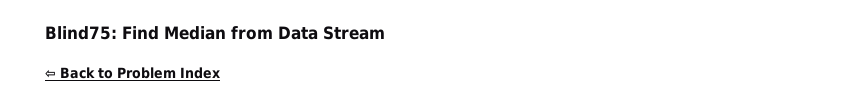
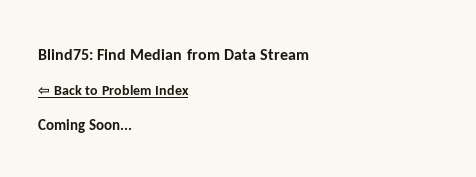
+ Coming Soon...

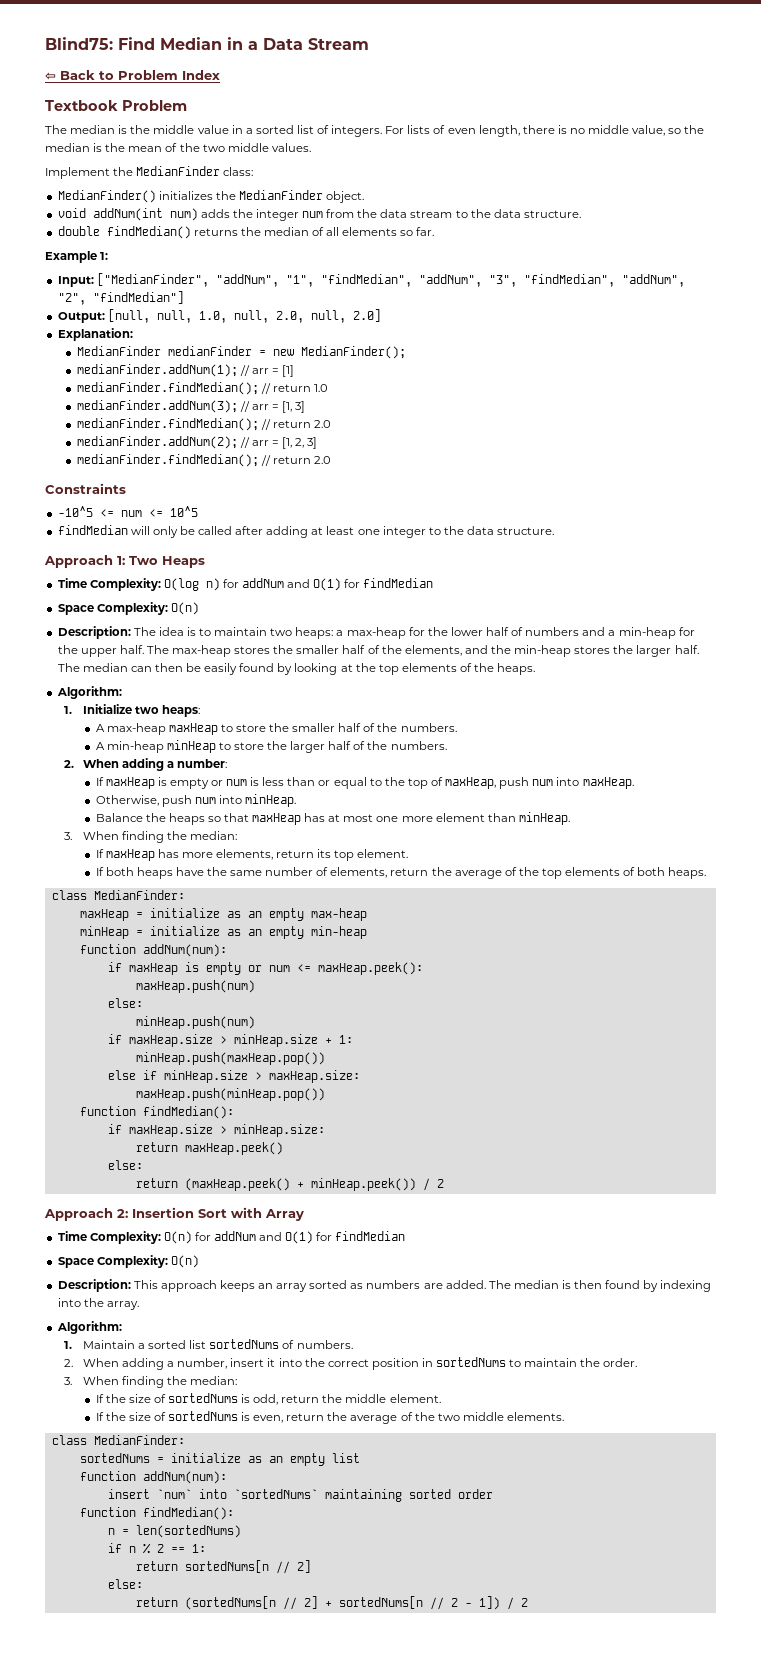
- Blind75: Find Median from Data Stream
+ Blind75: Find Median in a Data Stream
- Coming Soon...
+ Textbook Problem
+ The median is the middle value in a sorted list of integers. For lists of even length, there is no middle value, so the median is the mean of the two middle values.
+ Implement the MedianFinder class:
+ MedianFinder() initializes the MedianFinder object.
+ void addNum(int num) adds the integer num from the data stream to the data structure.
+ double findMedian() returns the median of all elements so far.
+ Example 1:
+ Input: ["MedianFinder", "addNum", "1", "findMedian", "addNum", "3", "findMedian", "addNum", "2", "findMedian"]
+ Output: [null, null, 1.0, null, 2.0, null, 2.0]
+ Explanation:
+ MedianFinder medianFinder = new MedianFinder();
+ medianFinder.addNum(1); // arr = [1]
+ medianFinder.findMedian(); // return 1.0
+ medianFinder.addNum(3); // arr = [1, 3]
+ medianFinder.findMedian(); // return 2.0
+ medianFinder.addNum(2); // arr = [1, 2, 3]
+ medianFinder.findMedian(); // return 2.0
+ Constraints
+ -10^5 <= num <= 10^5
+ findMedian will only be called after adding at least one integer to the data structure.
+ Approach 1: Two Heaps
+ Time Complexity: O(log n) for addNum and O(1) for findMedian
+ Space Complexity: O(n)
+ Description: The idea is to maintain two heaps: a max-heap for the lower half of numbers and a min-heap for the upper half. The max-heap stores the smaller half of the elements, and the min-heap stores the larger half. The median can then be easily found by looking at the top elements of the heaps.
+ Algorithm:
+ 1. Initialize two heaps:
+ A max-heap maxHeap to store the smaller half of the numbers.
+ A min-heap minHeap to store the larger half of the numbers.
+ 2. When adding a number:
+ If maxHeap is empty or num is less than or equal to the top of maxHeap, push num into maxHeap.
+ Otherwise, push num into minHeap.
+ Balance the heaps so that maxHeap has at most one more element than minHeap.
+ 3. When finding the median:
+ If maxHeap has more elements, return its top element.
+ If both heaps have the same number of elements, return the average of the top elements of both heaps.
+ class MedianFinder:
+ maxHeap = initialize as an empty max-heap
+ minHeap = initialize as an empty min-heap
+ function addNum(num):
+ if maxHeap is empty or num <= maxHeap.peek():
+ maxHeap.push(num)
+ else:
+ minHeap.push(num)
+ if maxHeap.size > minHeap.size + 1:
+ minHeap.push(maxHeap.pop())
+ else if minHeap.size > maxHeap.size:
+ maxHeap.push(minHeap.pop())
+ function findMedian():
+ if maxHeap.size > minHeap.size:
+ return maxHeap.peek()
+ else:
+ return (maxHeap.peek() + minHeap.peek()) / 2
+ Approach 2: Insertion Sort with Array
+ Time Complexity: O(n) for addNum and O(1) for findMedian
+ Space Complexity: O(n)
+ Description: This approach keeps an array sorted as numbers are added. The median is then found by indexing into the array.
+ Algorithm:
+ 1. Maintain a sorted list sortedNums of numbers.
+ 2. When adding a number, insert it into the correct position in sortedNums to maintain the order.
+ 3. When finding the median:
+ If the size of sortedNums is odd, return the middle element.
+ If the size of sortedNums is even, return the average of the two middle elements.
+ class MedianFinder:
+ sortedNums = initialize as an empty list
+ function addNum(num):
+ insert `num` into `sortedNums` maintaining sorted order
+ function findMedian():
+ n = len(sortedNums)
+ if n % 2 == 1:
+ return sortedNums[n // 2]
+ else:
+ return (sortedNums[n // 2] + sortedNums[n // 2 - 1]) / 2

